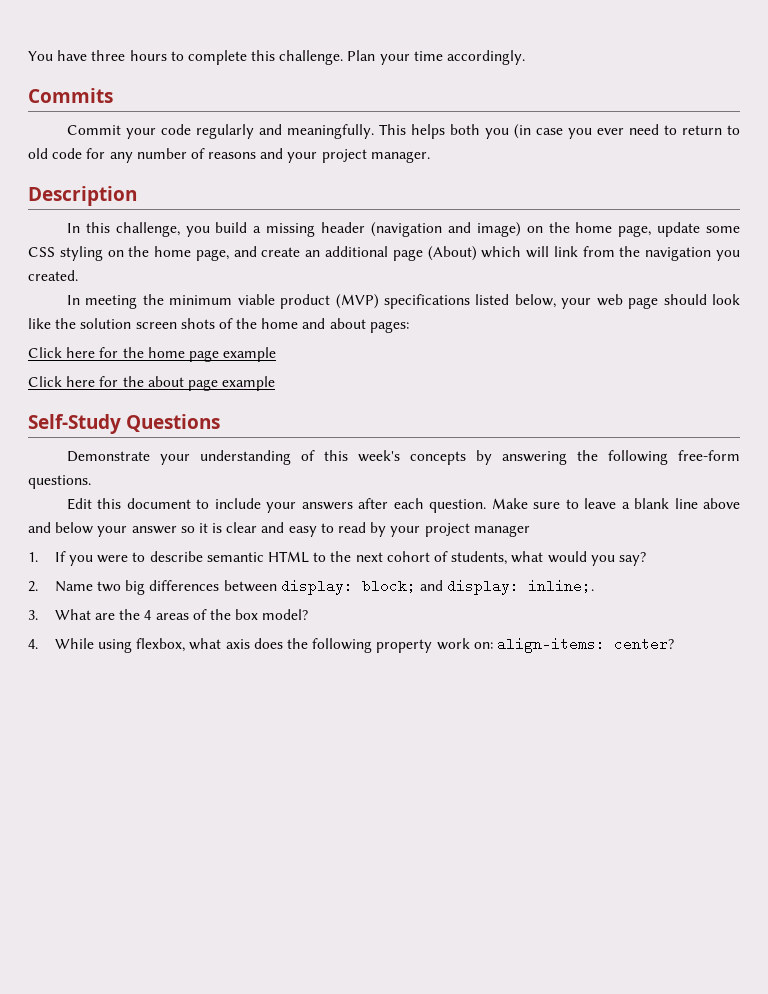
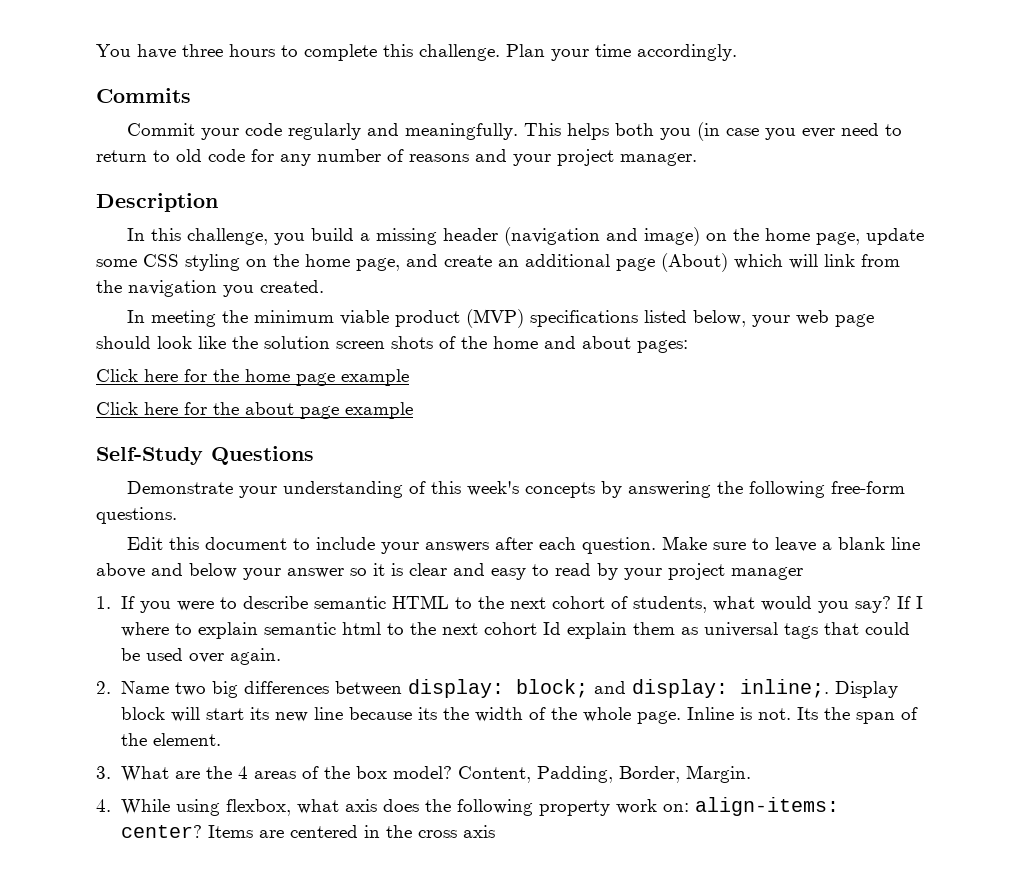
+ If I where to explain semantic html to the next cohort Id explain them as universal tags that could be used over again.
+ Display block will start its new line because its the width of the whole page. Inline is not. Its the span of the element.
+ Content, Padding, Border, Margin.
+ Items are centered in the cross axis

